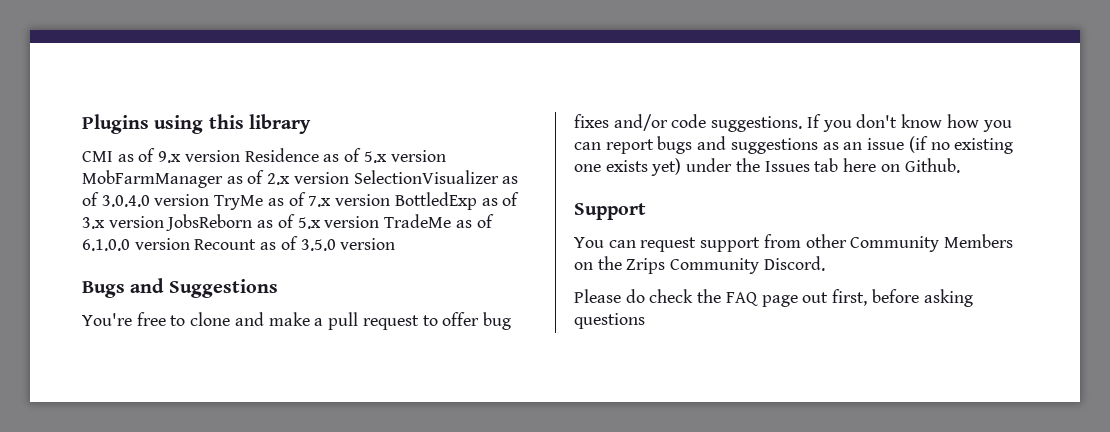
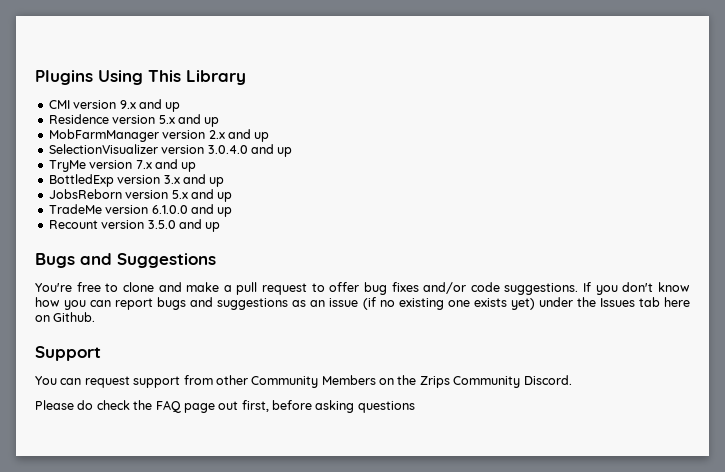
- Plugins using this library
- CMI as of 9.x version Residence as of 5.x version MobFarmManager as of 2.x version SelectionVisualizer as of 3.0.4.0 version TryMe as of 7.x version BottledExp as of 3.x version JobsReborn as of 5.x version TradeMe as of 6.1.0.0 version Recount as of 3.5.0 version
+ Plugins Using This Library
+ CMI version 9.x and up
+ Residence version 5.x and up
+ MobFarmManager version 2.x and up
+ SelectionVisualizer version 3.0.4.0 and up
+ TryMe version 7.x and up
+ BottledExp version 3.x and up
+ JobsReborn version 5.x and up
+ TradeMe version 6.1.0.0 and up
+ Recount version 3.5.0 and up

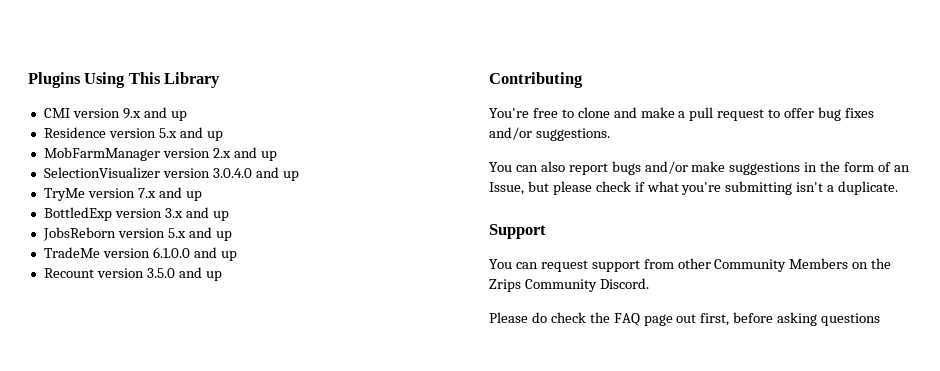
- Bugs and Suggestions
+ Contributing
- You're free to clone and make a pull request to offer bug fixes and/or code suggestions. If you don't know how you can report bugs and suggestions as an issue (if no existing one exists yet) under the Issues tab here on Github.
+ You're free to clone and make a pull request to offer bug fixes and/or suggestions.
+ You can also report bugs and/or make suggestions in the form of an Issue, but please check if what you're submitting isn't a duplicate.

